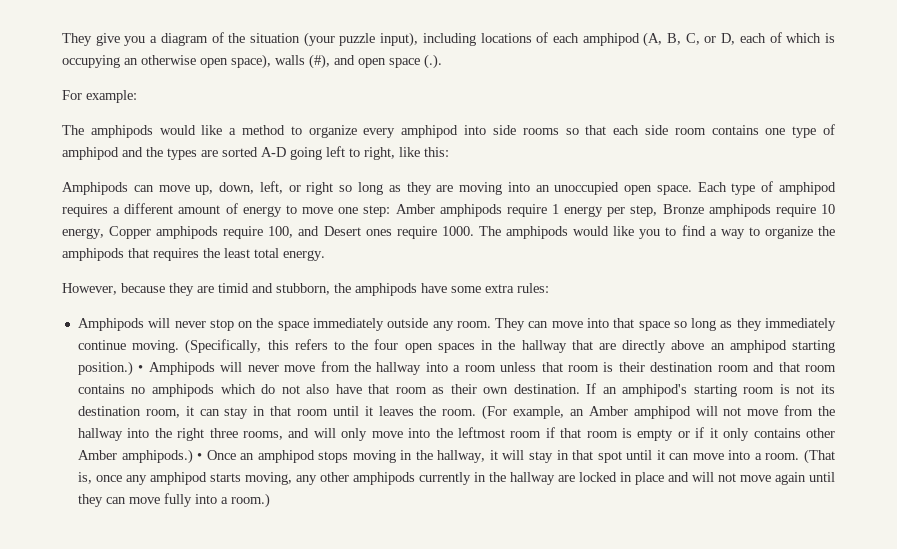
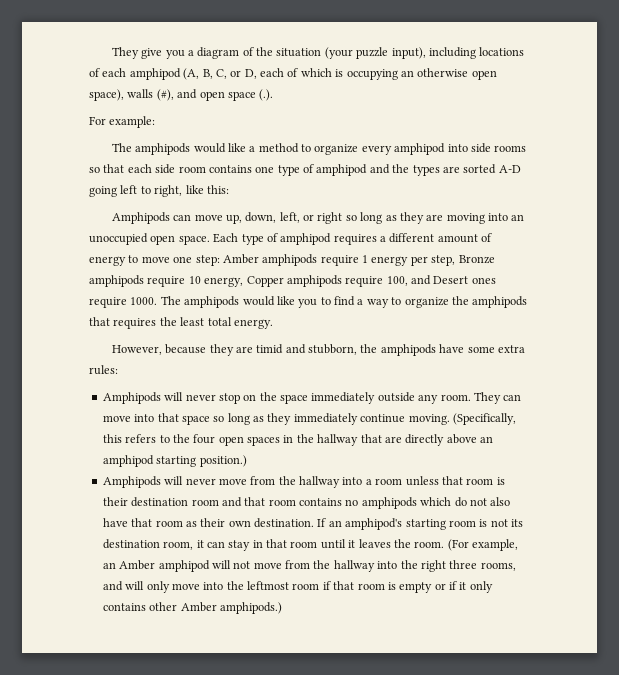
- (Specifically, this refers to the four open spaces in the hallway that are directly above an amphipod starting position.) • Amphipods will never move from the hallway into a room unless that room is their destination room and that room contains no amphipods which do not also have that room as their own destination.
+ (Specifically, this refers to the four open spaces in the hallway that are directly above an amphipod starting position.)
+ Amphipods will never move from the hallway into a room unless that room is their destination room and that room contains no amphipods which do not also have that room as their own destination.
- • Once an amphipod stops moving in the hallway, it will stay in that spot until it can move into a room. (That is, once any amphipod starts moving, any other amphipods currently in the hallway are locked in place and will not move again until they can move fully into a room.)

